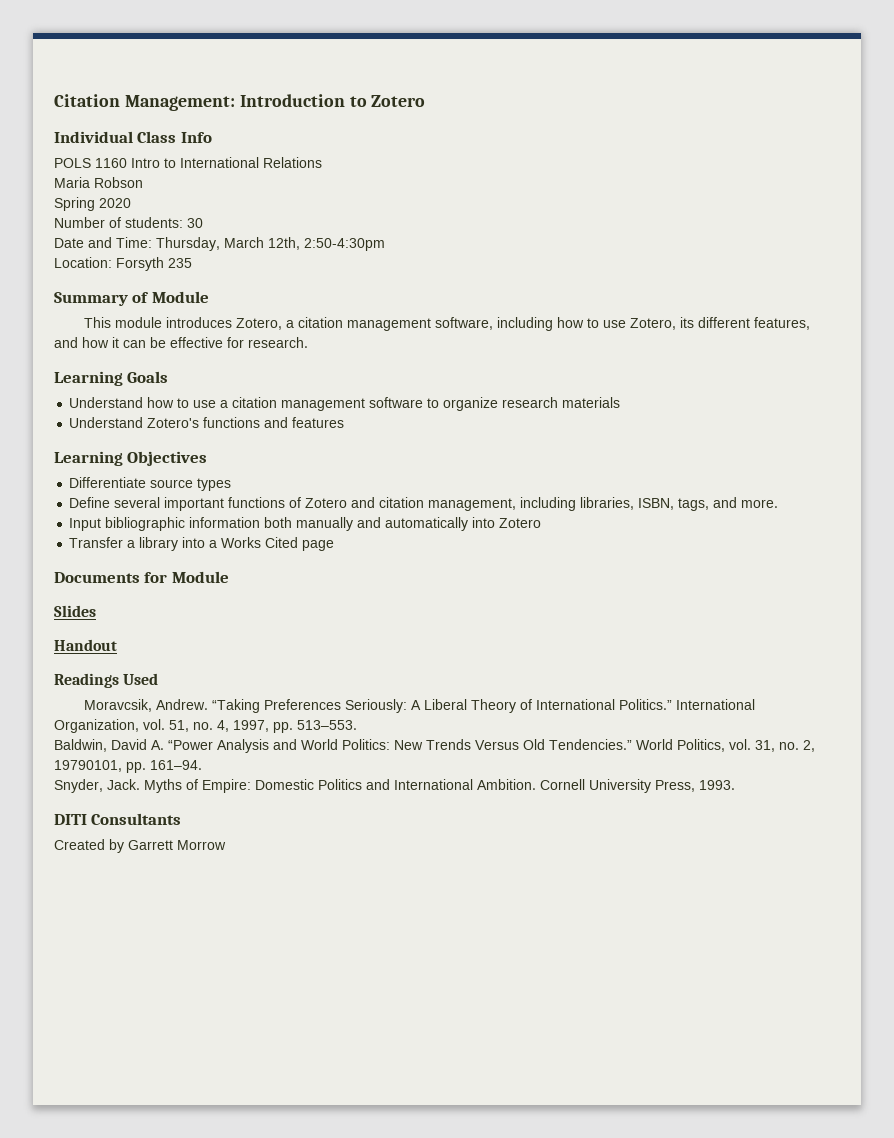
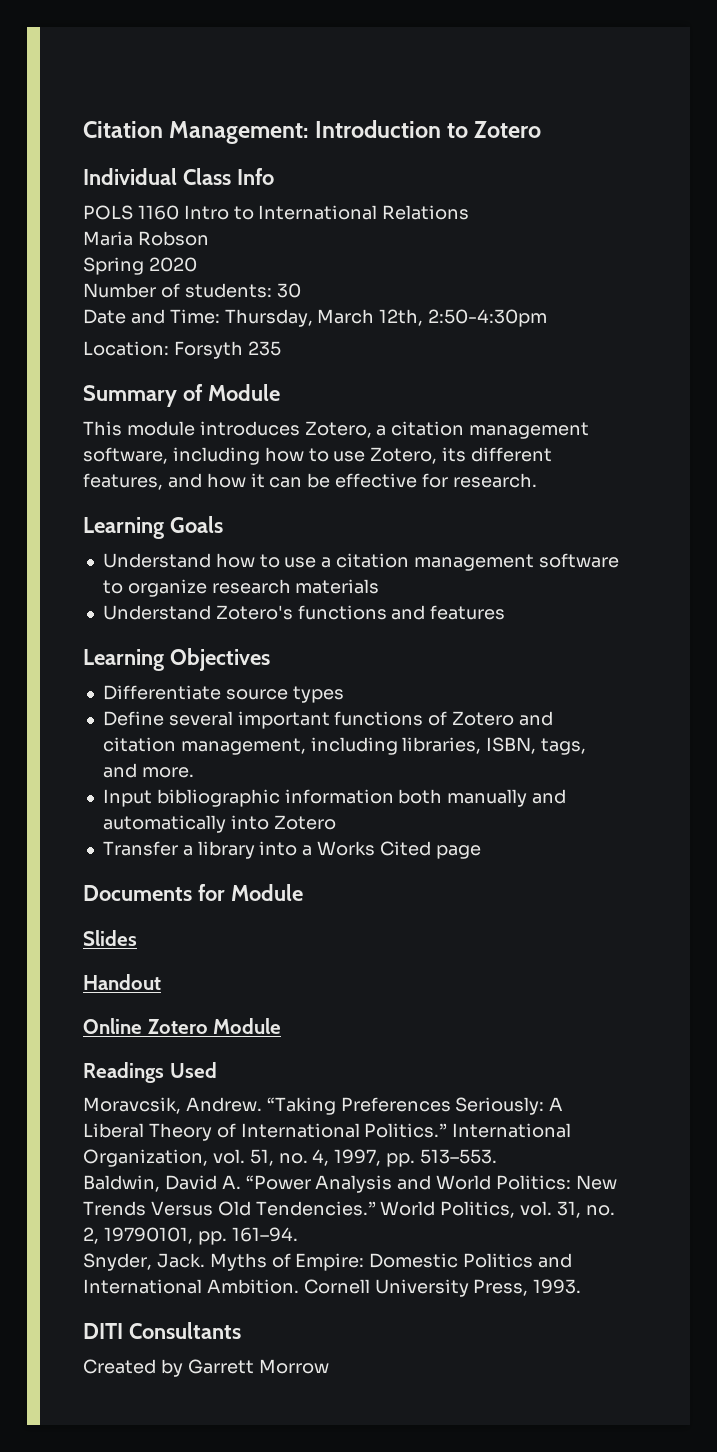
+ Online Zotero Module

